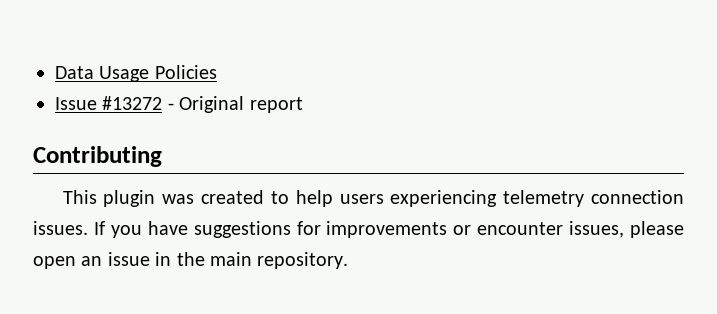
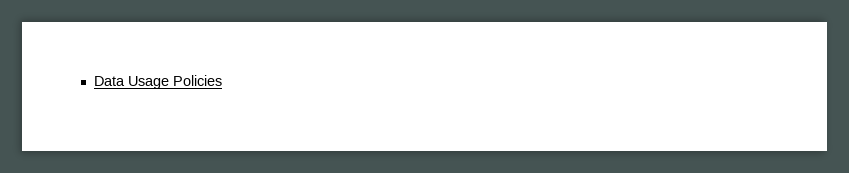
- Issue #13272 - Original report
- Contributing
- This plugin was created to help users experiencing telemetry connection issues. If you have suggestions for improvements or encounter issues, please open an issue in the main repository.

